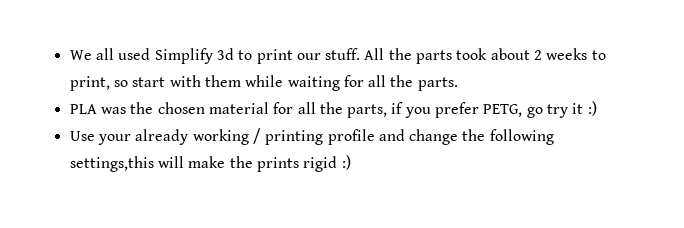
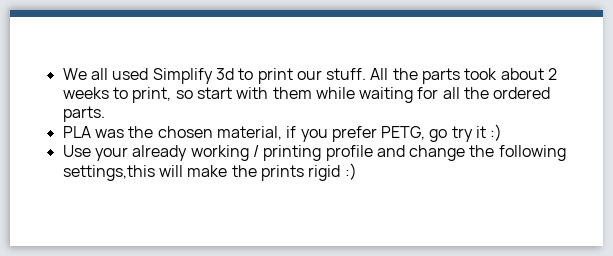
- All the parts took about 2 weeks to print, so start with them while waiting for all the parts.
+ All the parts took about 2 weeks to print, so start with them while waiting for all the ordered parts.
- PLA was the chosen material for all the parts, if you prefer PETG, go try it :)
+ PLA was the chosen material, if you prefer PETG, go try it :)

